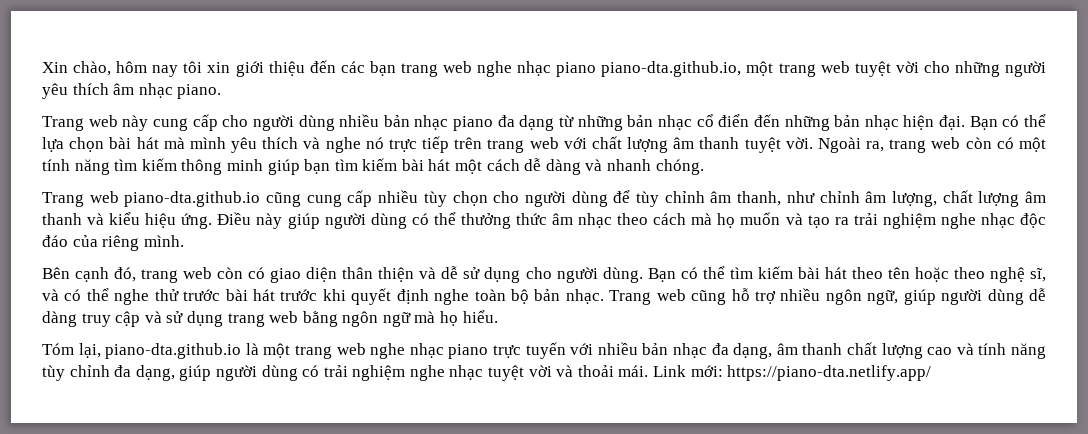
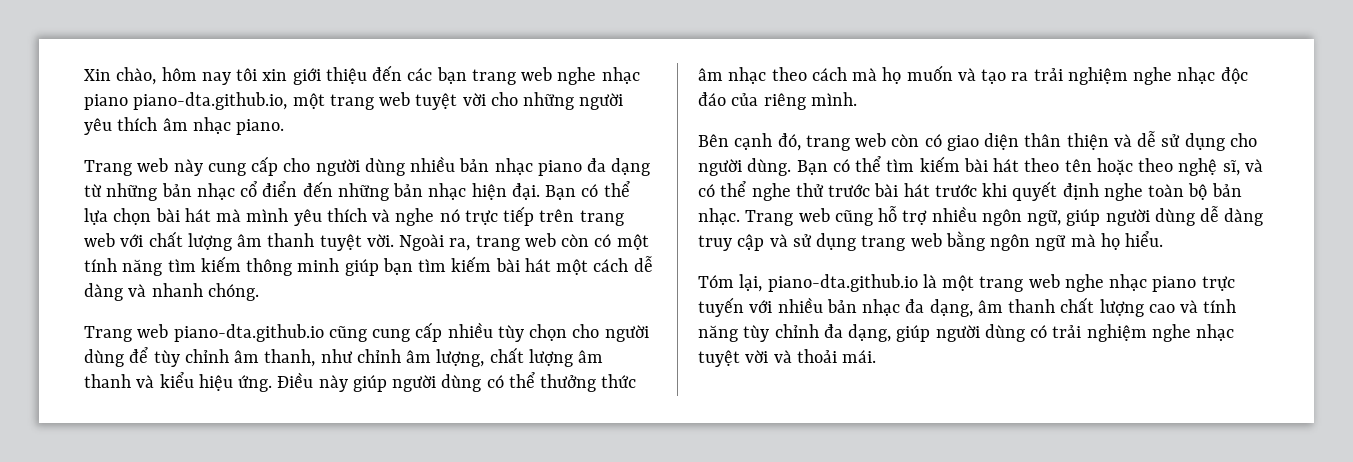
- Link mới: https://piano-dta.netlify.app/

